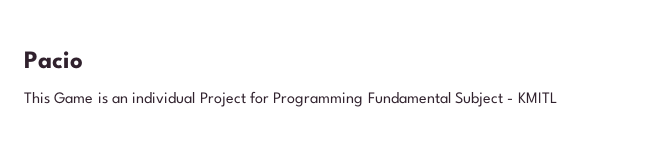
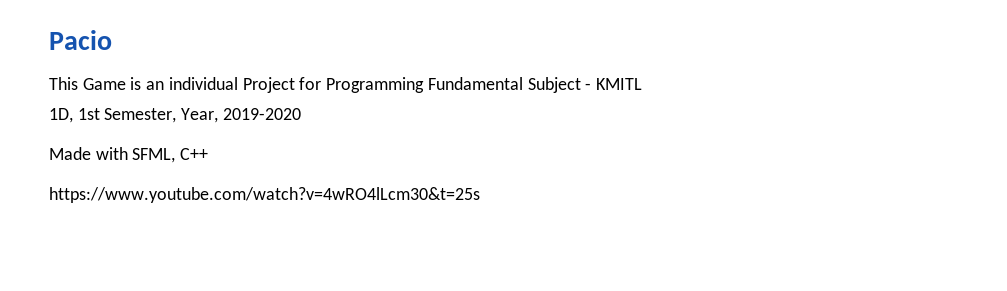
+ 1D, 1st Semester, Year, 2019-2020
+ Made with SFML, C++
+ https://www.youtube.com/watch?v=4wRO4lLcm30&t=25s

